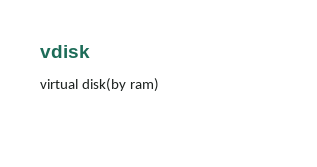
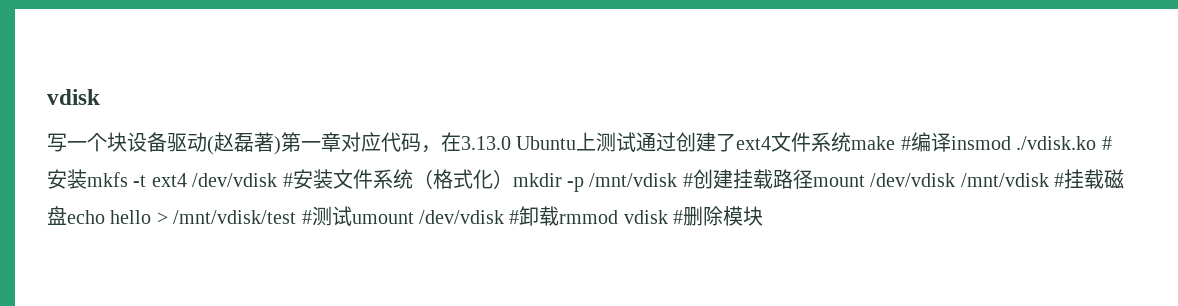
- virtual disk(by ram)
+ 写一个块设备驱动(赵磊著)第一章对应代码，在3.13.0 Ubuntu上测试通过创建了ext4文件系统make #编译insmod ./vdisk.ko #安装mkfs -t ext4 /dev/vdisk #安装文件系统（格式化）mkdir -p /mnt/vdisk #创建挂载路径mount /dev/vdisk /mnt/vdisk #挂载磁盘echo hello > /mnt/vdisk/test #测试umount /dev/vdisk #卸载rmmod vdisk #删除模块

